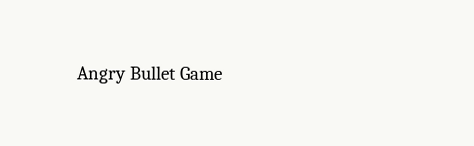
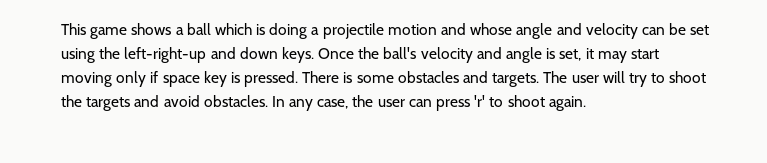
- Angry Bullet Game
+ This game shows a ball which is doing a projectile motion and whose angle and velocity can be set using the left-right-up and down keys. Once the ball's velocity and angle is set, it may start moving only if space key is pressed. There is some obstacles and targets. The user will try to shoot the targets and avoid obstacles. In any case, the user can press 'r' to shoot again.

